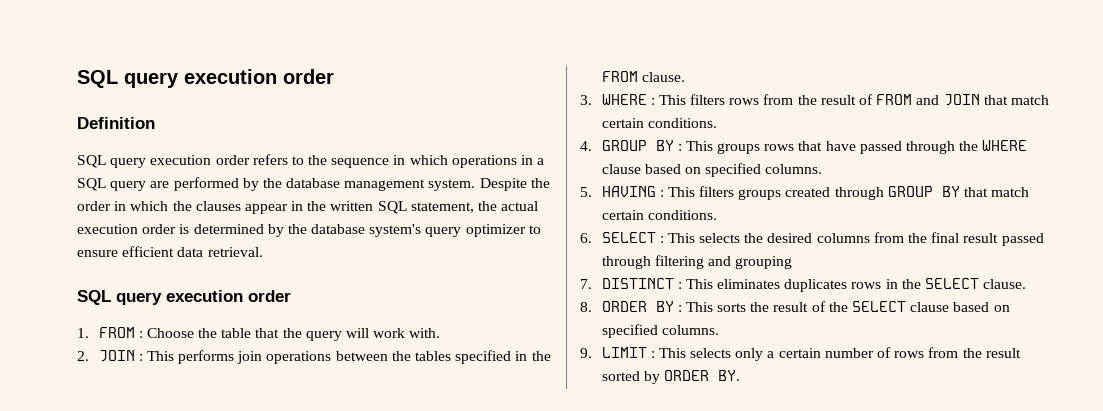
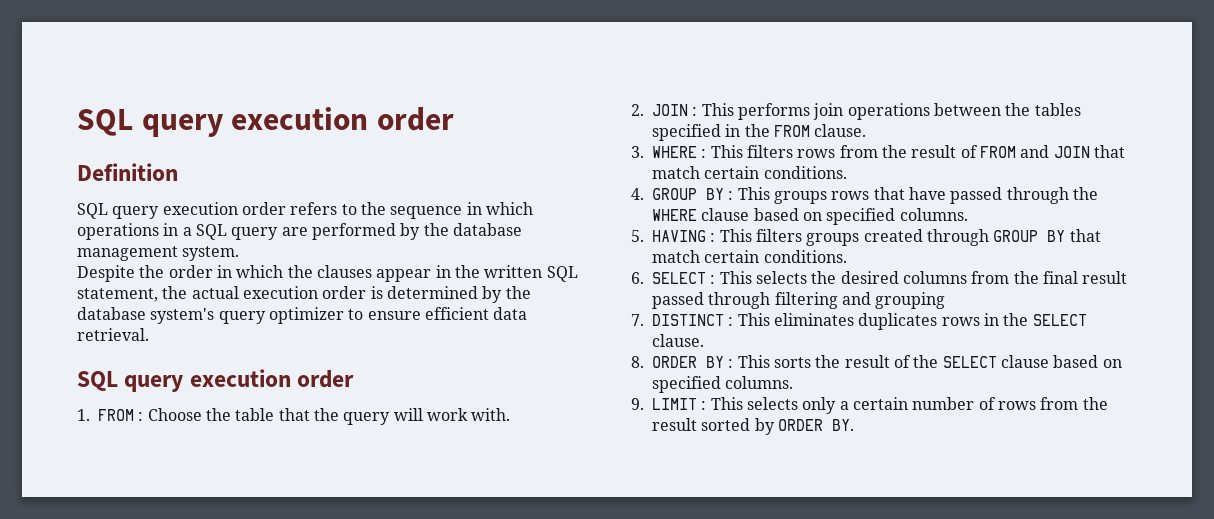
- SQL query execution order refers to the sequence in which operations in a SQL query are performed by the database management system. Despite the order in which the clauses appear in the written SQL statement, the actual execution order is determined by the database system's query optimizer to ensure efficient data retrieval.
+ SQL query execution order refers to the sequence in which operations in a SQL query are performed by the database management system.
+ Despite the order in which the clauses appear in the written SQL statement, the actual execution order is determined by the database system's query optimizer to ensure efficient data retrieval.

